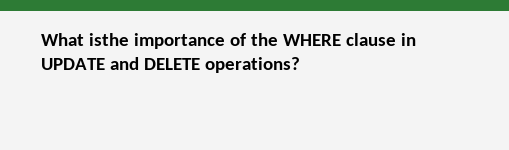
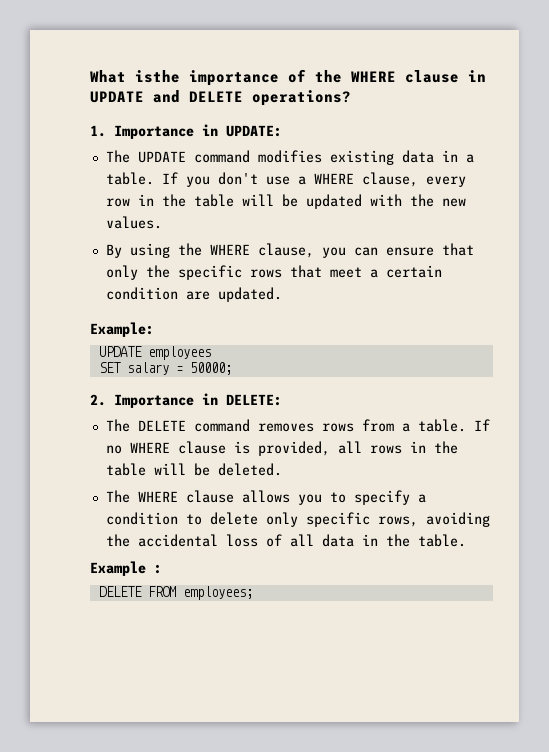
+ 1. Importance in UPDATE:
+ The UPDATE command modifies existing data in a table. If you don't use a WHERE clause, every row in the table will be updated with the new values.
+ By using the WHERE clause, you can ensure that only the specific rows that meet a certain condition are updated.
+ Example:
+ UPDATE employees
+ SET salary = 50000;
+ 2. Importance in DELETE:
+ The DELETE command removes rows from a table. If no WHERE clause is provided, all rows in the table will be deleted.
+ The WHERE clause allows you to specify a condition to delete only specific rows, avoiding the accidental loss of all data in the table.
+ Example :
+ DELETE FROM employees;

